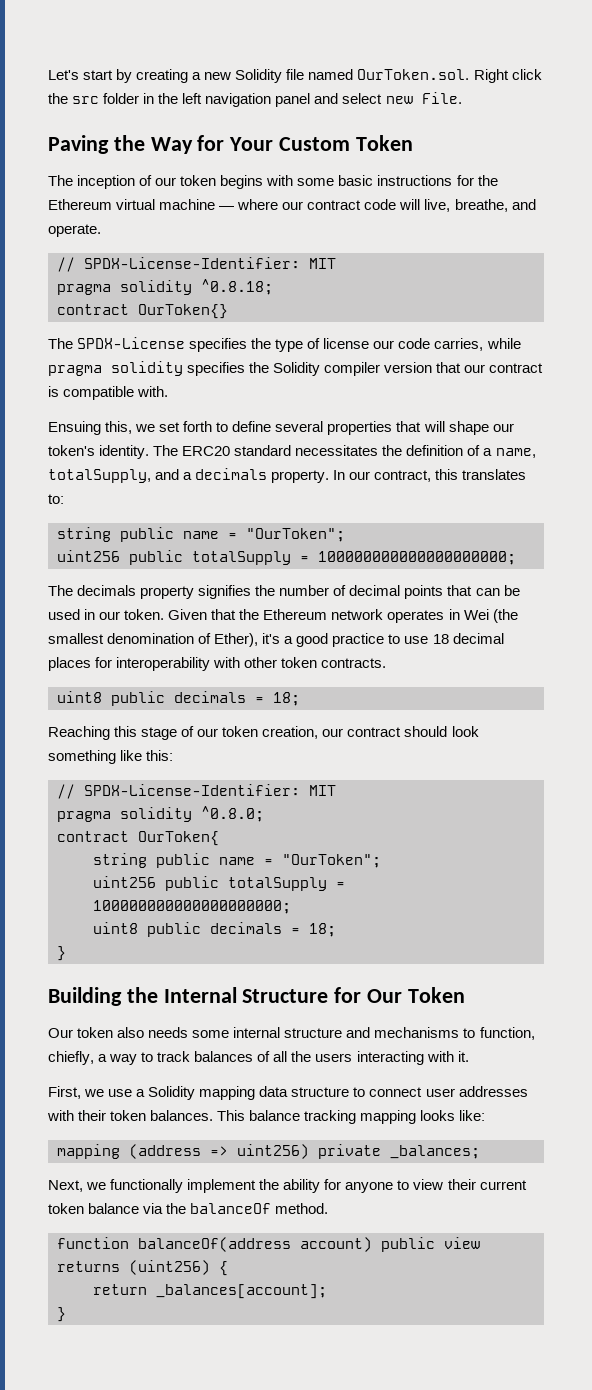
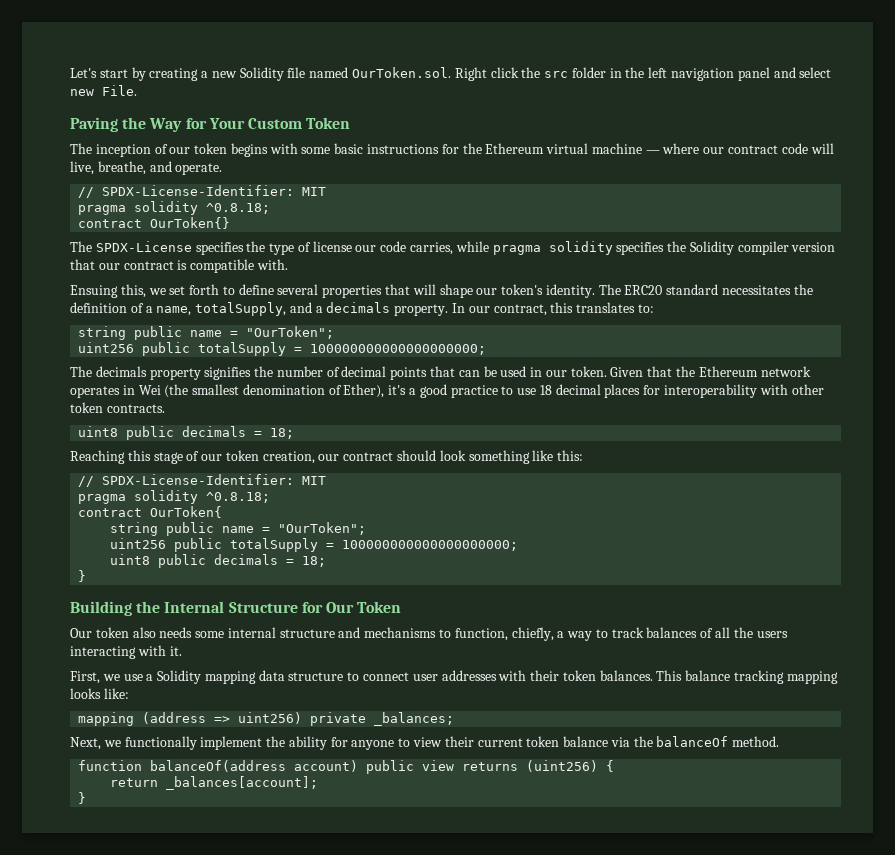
  Reaching this stage of our token creation, our contract should look something like this:
  // SPDX-License-Identifier: MIT
- pragma solidity ^0.8.0;
+ pragma solidity ^0.8.18;

